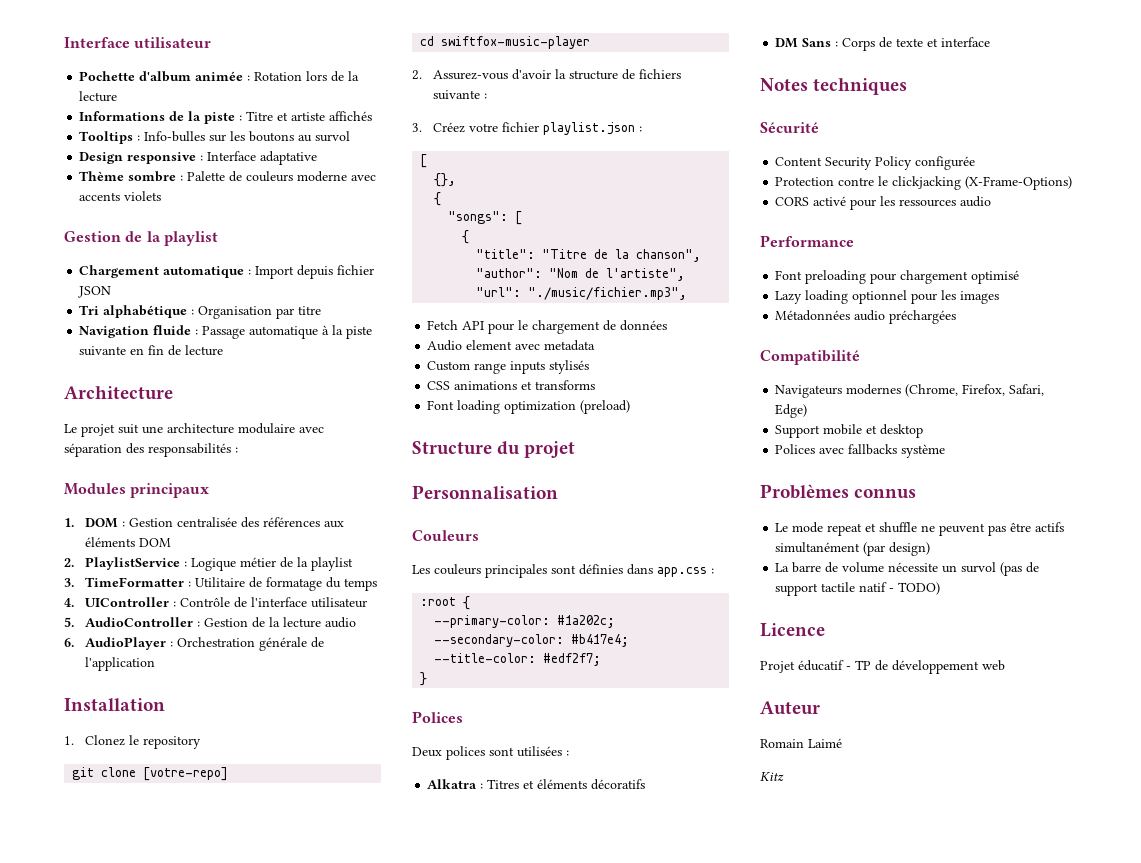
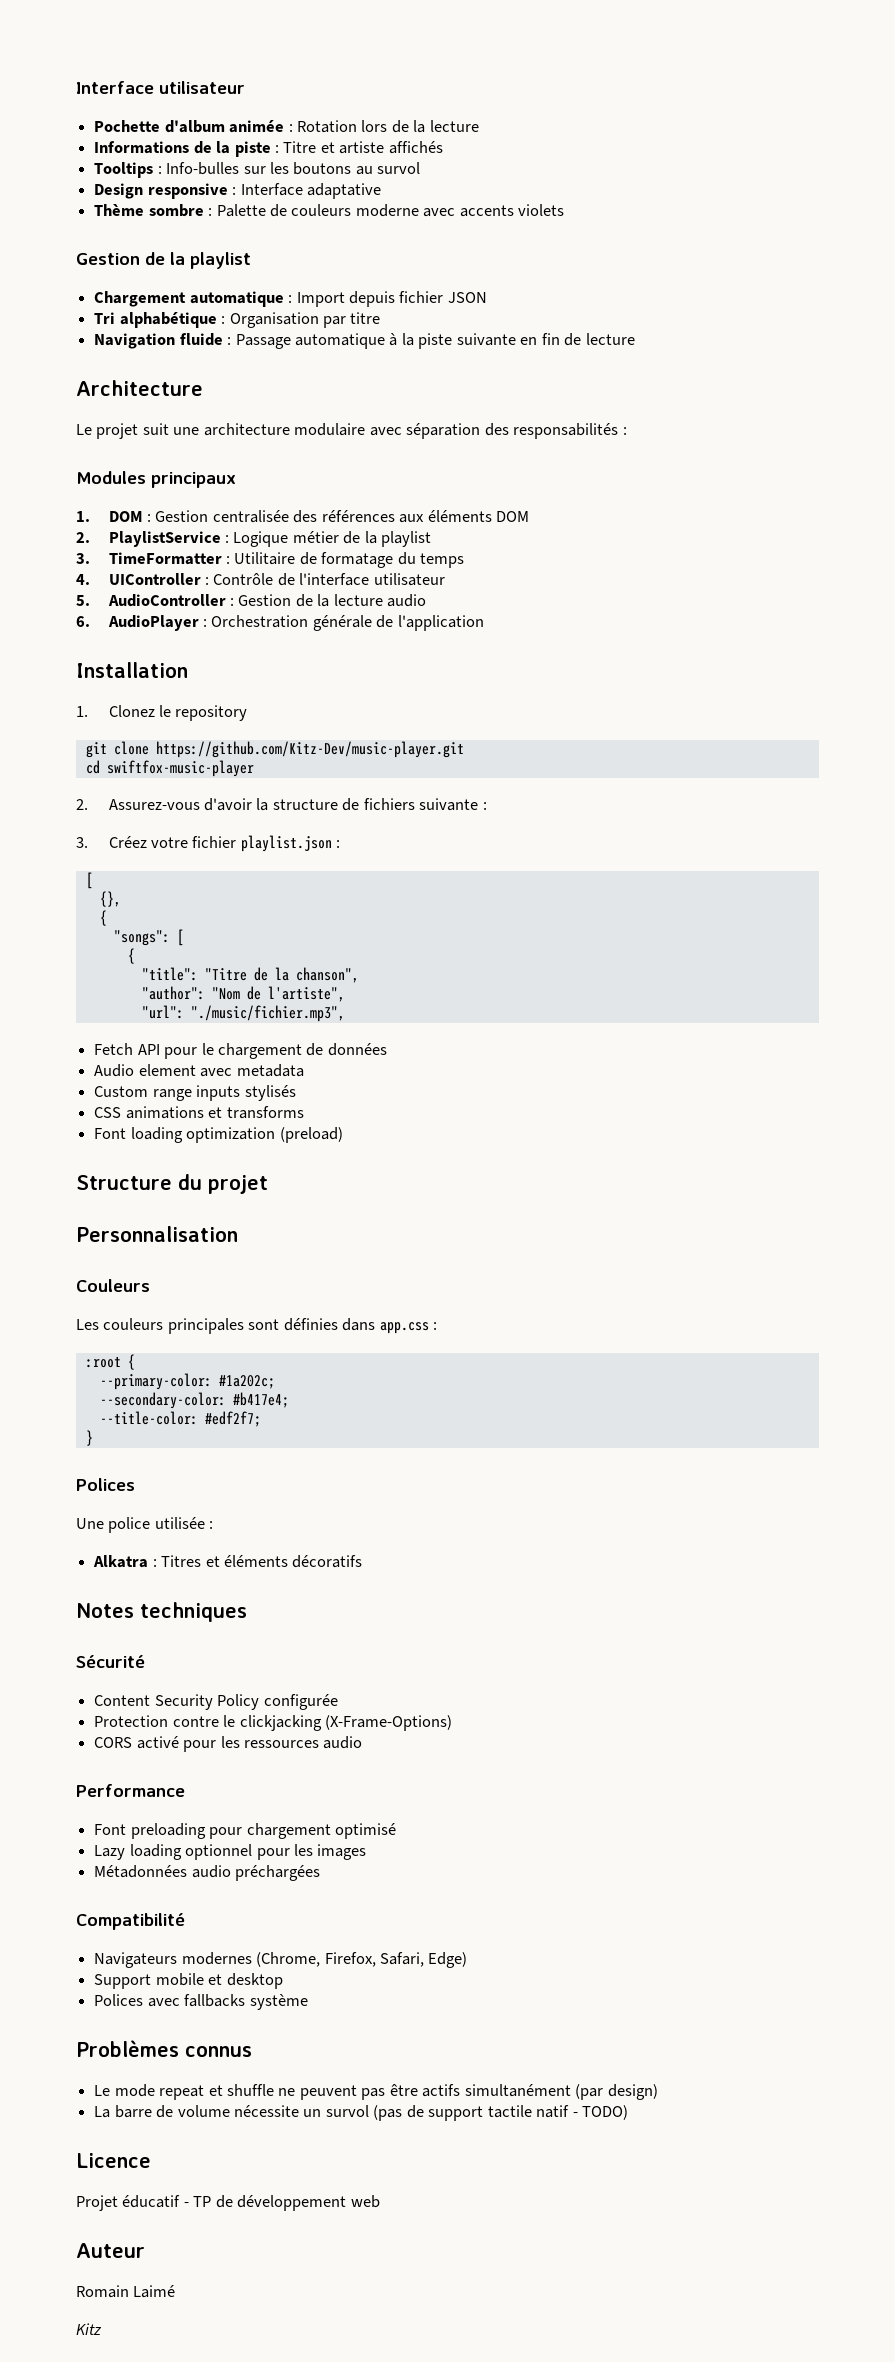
- git clone [votre-repo]
+ git clone https://github.com/Kitz-Dev/music-player.git
- Deux polices sont utilisées :
+ Une police utilisée :
- DM Sans : Corps de texte et interface

